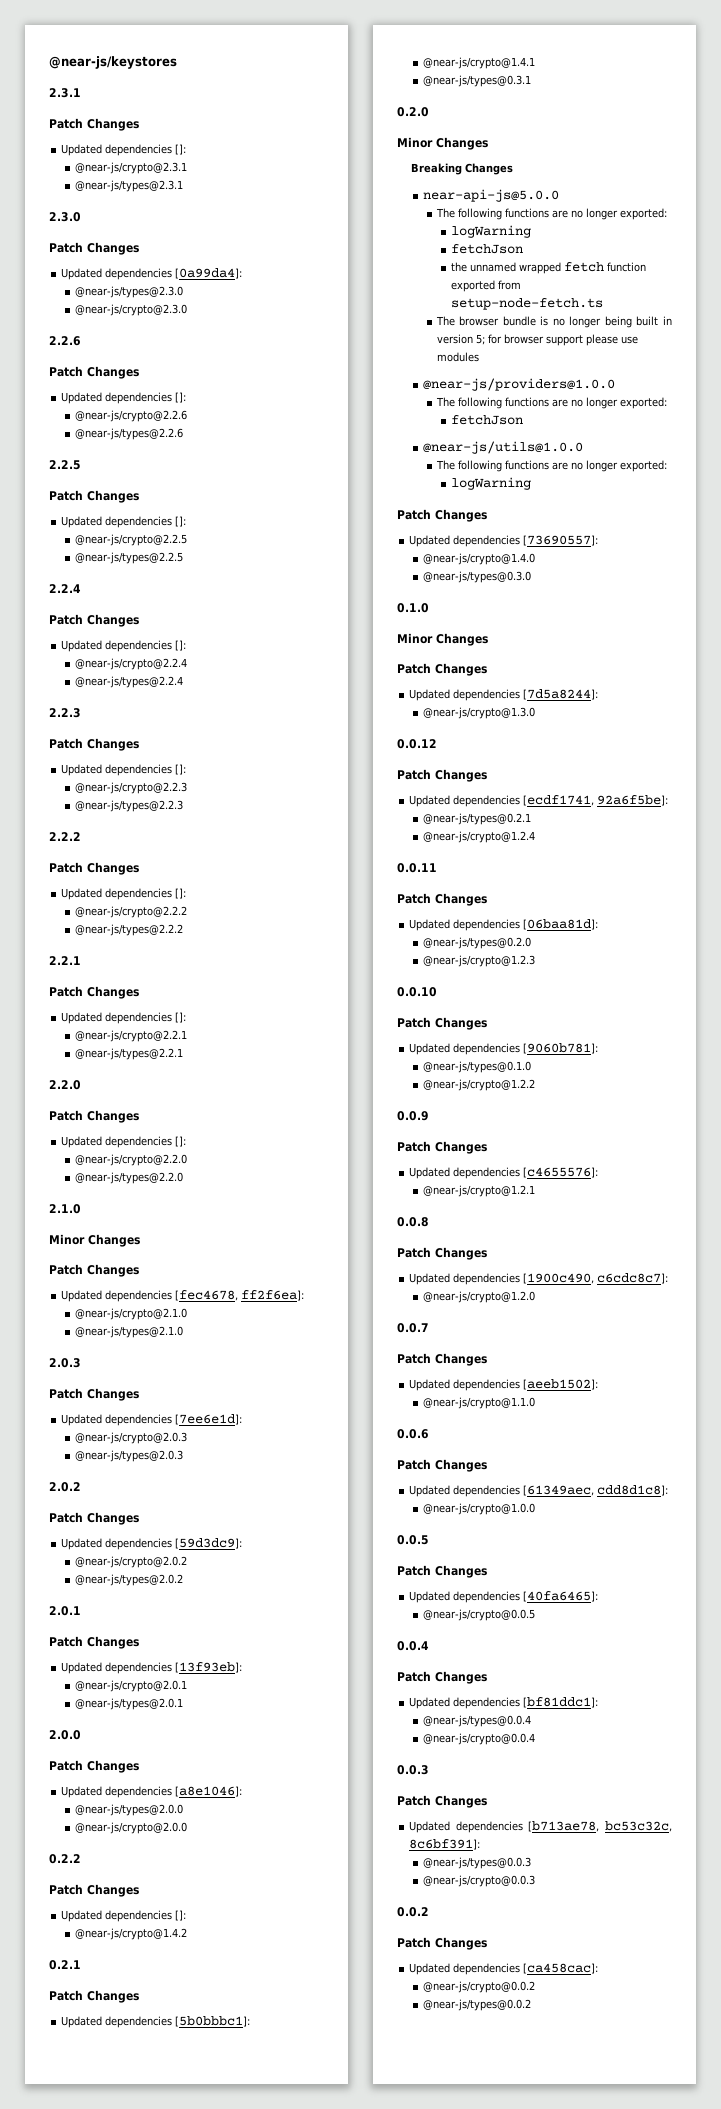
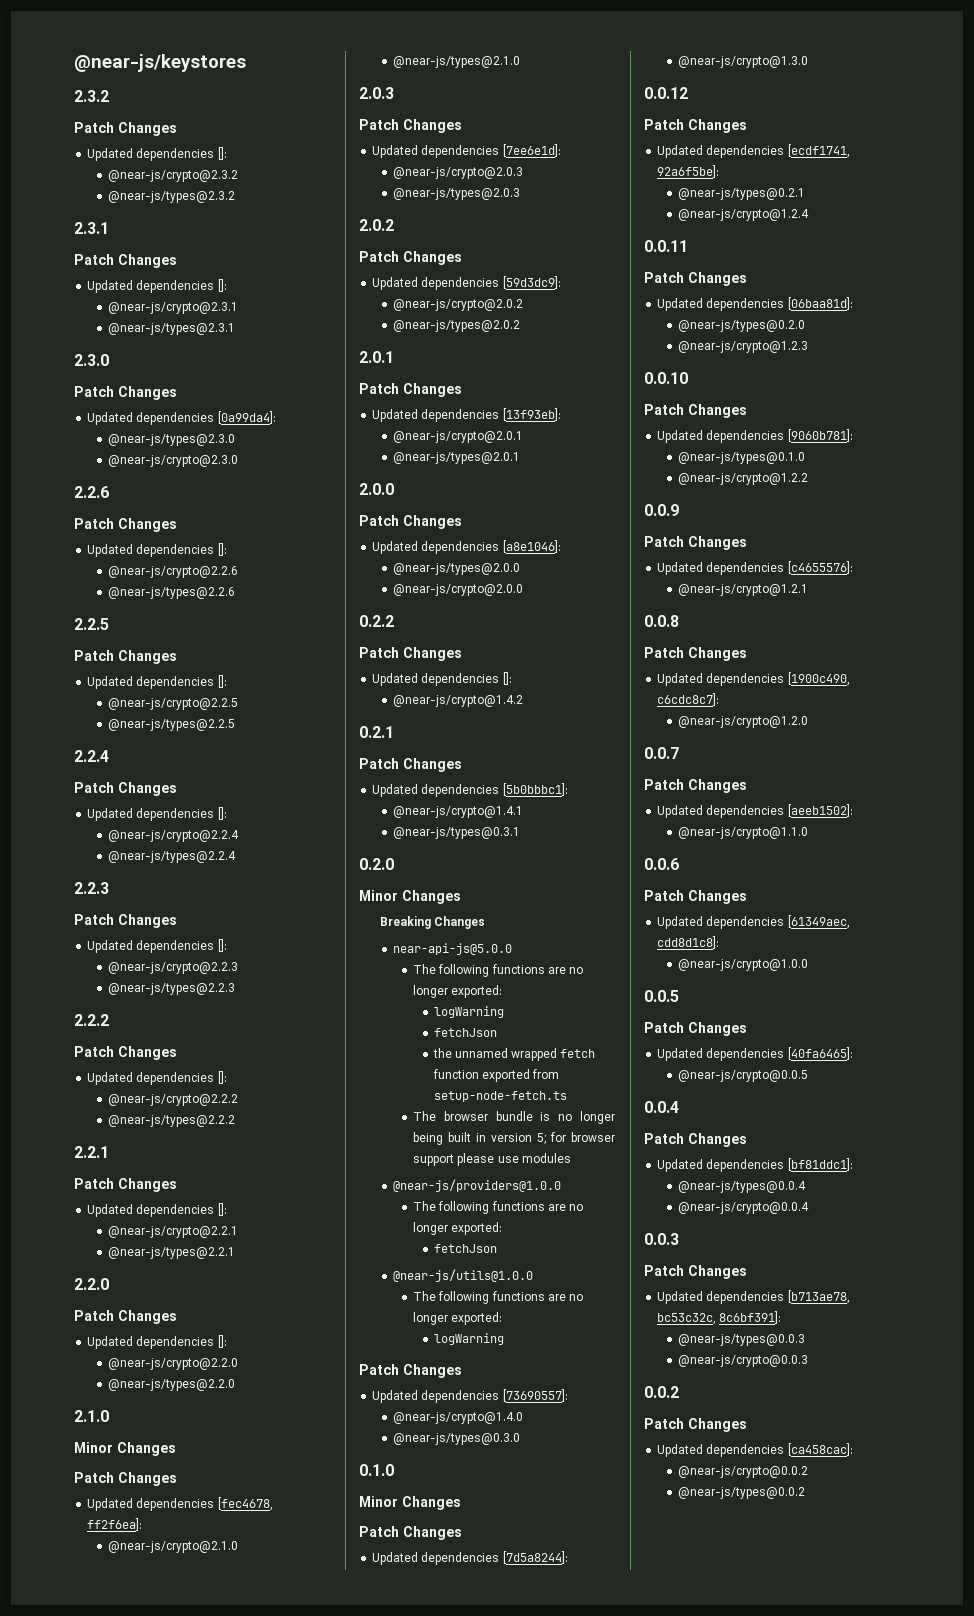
+ 2.3.2
+ Patch Changes
+ Updated dependencies []:
+ @near-js/crypto@2.3.2
+ @near-js/types@2.3.2

